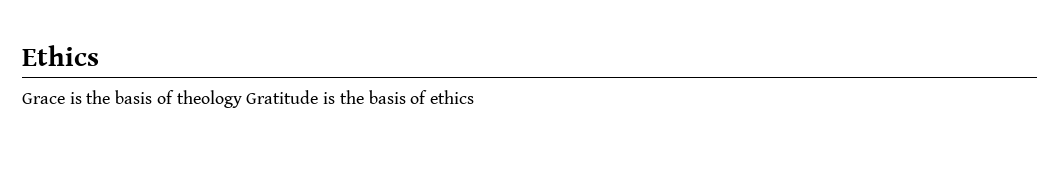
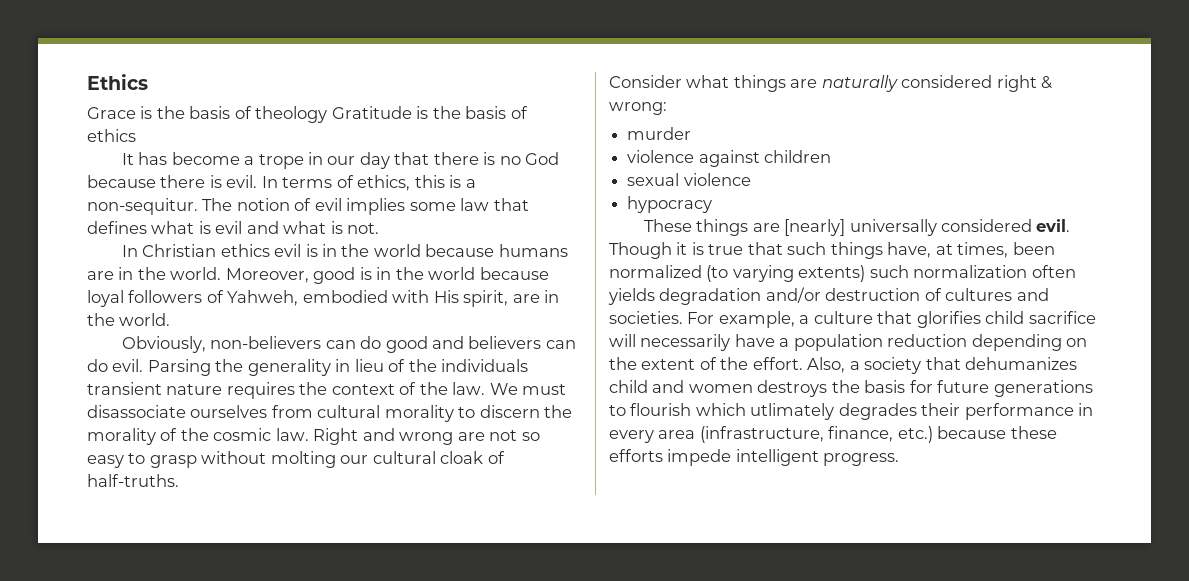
+ It has become a trope in our day that there is no God because there is evil. In terms of ethics, this is a non-sequitur. The notion of evil implies some law that defines what is evil and what is not.
+ In Christian ethics evil is in the world because humans are in the world. Moreover, good is in the world because loyal followers of Yahweh, embodied with His spirit, are in the world.
+ Obviously, non-believers can do good and believers can do evil. Parsing the generality in lieu of the individuals transient nature requires the context of the law. We must disassociate ourselves from cultural morality to discern the morality of the cosmic law. Right and wrong are not so easy to grasp without molting our cultural cloak of half-truths.
+ Consider what things are naturally considered right & wrong:
+ murder
+ violence against children
+ sexual violence
+ hypocracy
+ These things are [nearly] universally considered evil. Though it is true that such things have, at times, been normalized (to varying extents) such normalization often yields degradation and/or destruction of cultures and societies. For example, a culture that glorifies child sacrifice will necessarily have a population reduction depending on the extent of the effort. Also, a society that dehumanizes child and women destroys the basis for future generations to flourish which utlimately degrades their performance in every area (infrastructure, finance, etc.) because these efforts impede intelligent progress.

